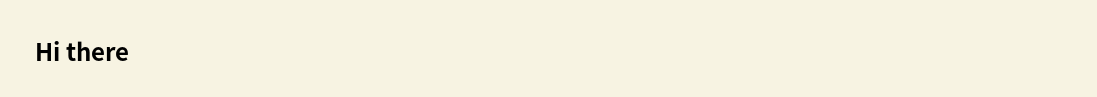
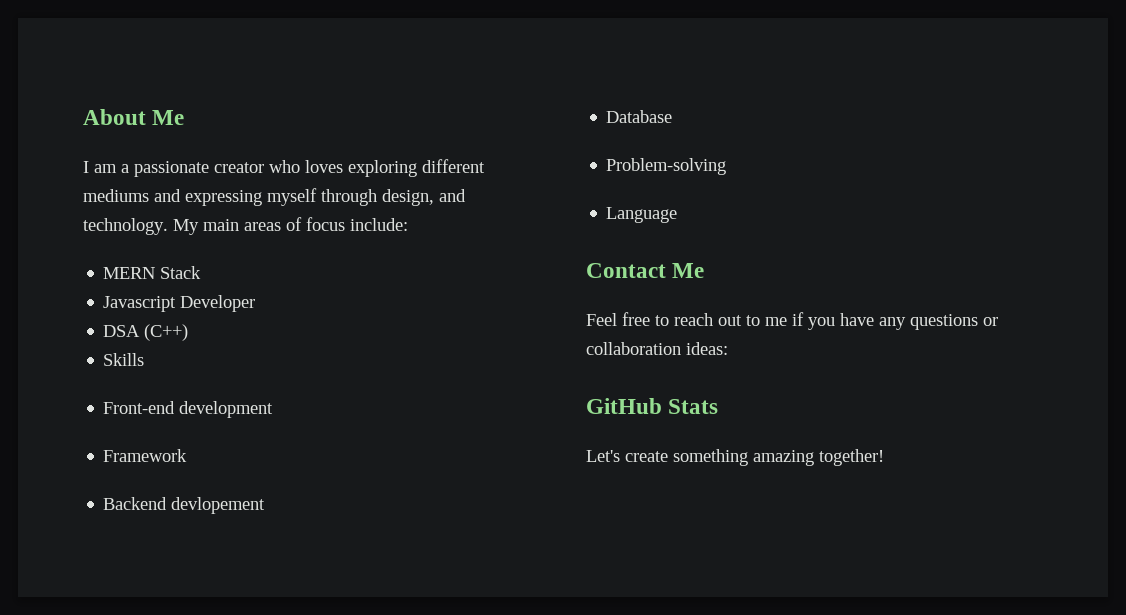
- Hi there
+ About Me
+ I am a passionate creator who loves exploring different mediums and expressing myself through design, and technology. My main areas of focus include:
+ MERN Stack
+ Javascript Developer
+ DSA (C++)
+ Skills
+ Front-end development
+ Framework
+ Backend devlopement
+ Database
+ Problem-solving
+ Language
+ Contact Me
+ Feel free to reach out to me if you have any questions or collaboration ideas:
+ GitHub Stats
+ Let's create something amazing together!

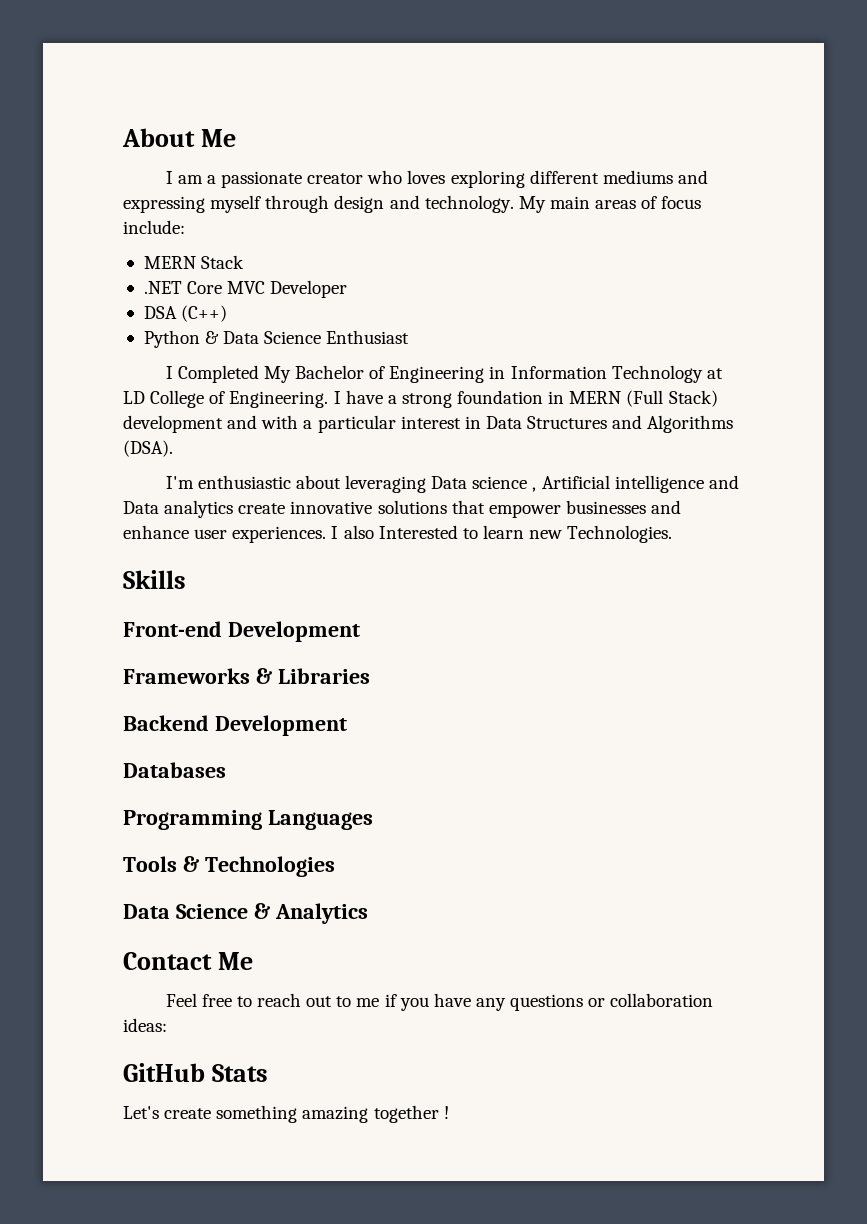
- I am a passionate creator who loves exploring different mediums and expressing myself through design, and technology.
+ I am a passionate creator who loves exploring different mediums and expressing myself through design and technology.
- Javascript Developer
+ .NET Core MVC Developer
+ Python & Data Science Enthusiast
+ I Completed My Bachelor of Engineering in Information Technology at LD College of Engineering. I have a strong foundation in MERN (Full Stack) development and with a particular interest in Data Structures and Algorithms (DSA).
+ I'm enthusiastic about leveraging Data science , Artificial intelligence and Data analytics create innovative solutions that empower businesses and enhance user experiences. I also Interested to learn new Technologies.
  Skills
- Front-end development
- Framework
- Backend devlopement
- Database
- Problem-solving
- Language
+ Front-end Development
+ Frameworks & Libraries
+ Backend Development
+ Databases
+ Programming Languages
+ Tools & Technologies
+ Data Science & Analytics
- Let's create something amazing together!
+ Let's create something amazing together !

